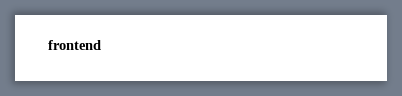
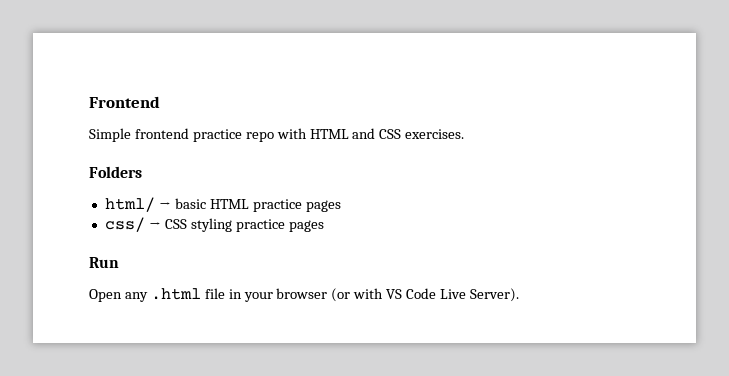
- frontend
+ Frontend
+ Simple frontend practice repo with HTML and CSS exercises.
+ Folders
+ html/ → basic HTML practice pages
+ css/ → CSS styling practice pages
+ Run
+ Open any .html file in your browser (or with VS Code Live Server).

